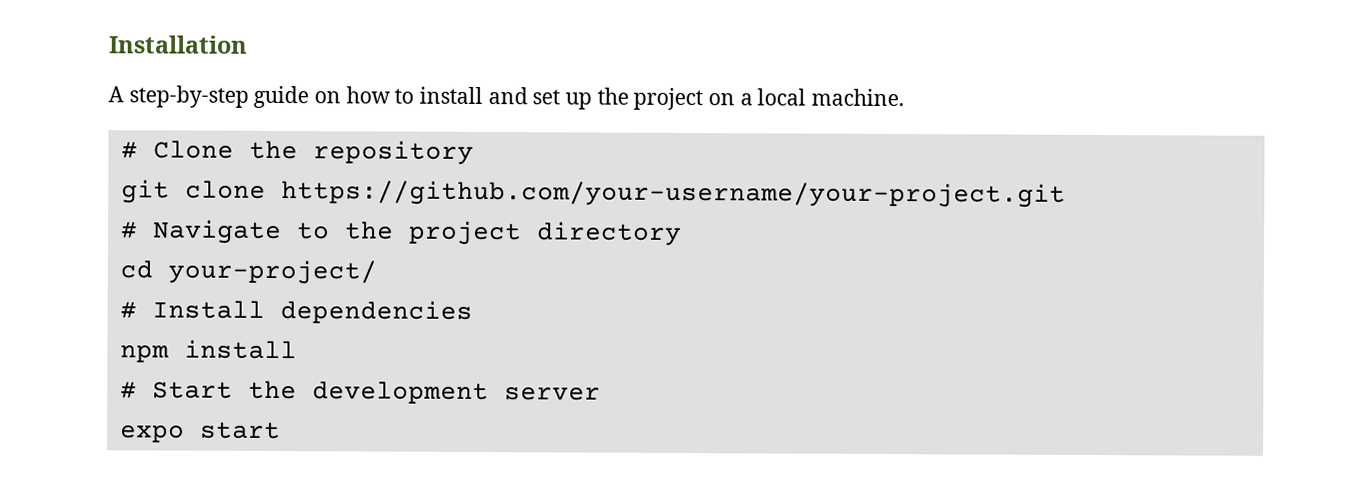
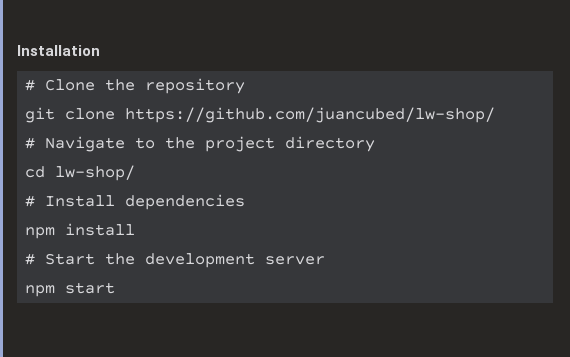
- A step-by-step guide on how to install and set up the project on a local machine.
- git clone https://github.com/your-username/your-project.git
+ git clone https://github.com/juancubed/lw-shop/
- cd your-project/
+ cd lw-shop/
- expo start
+ npm start

